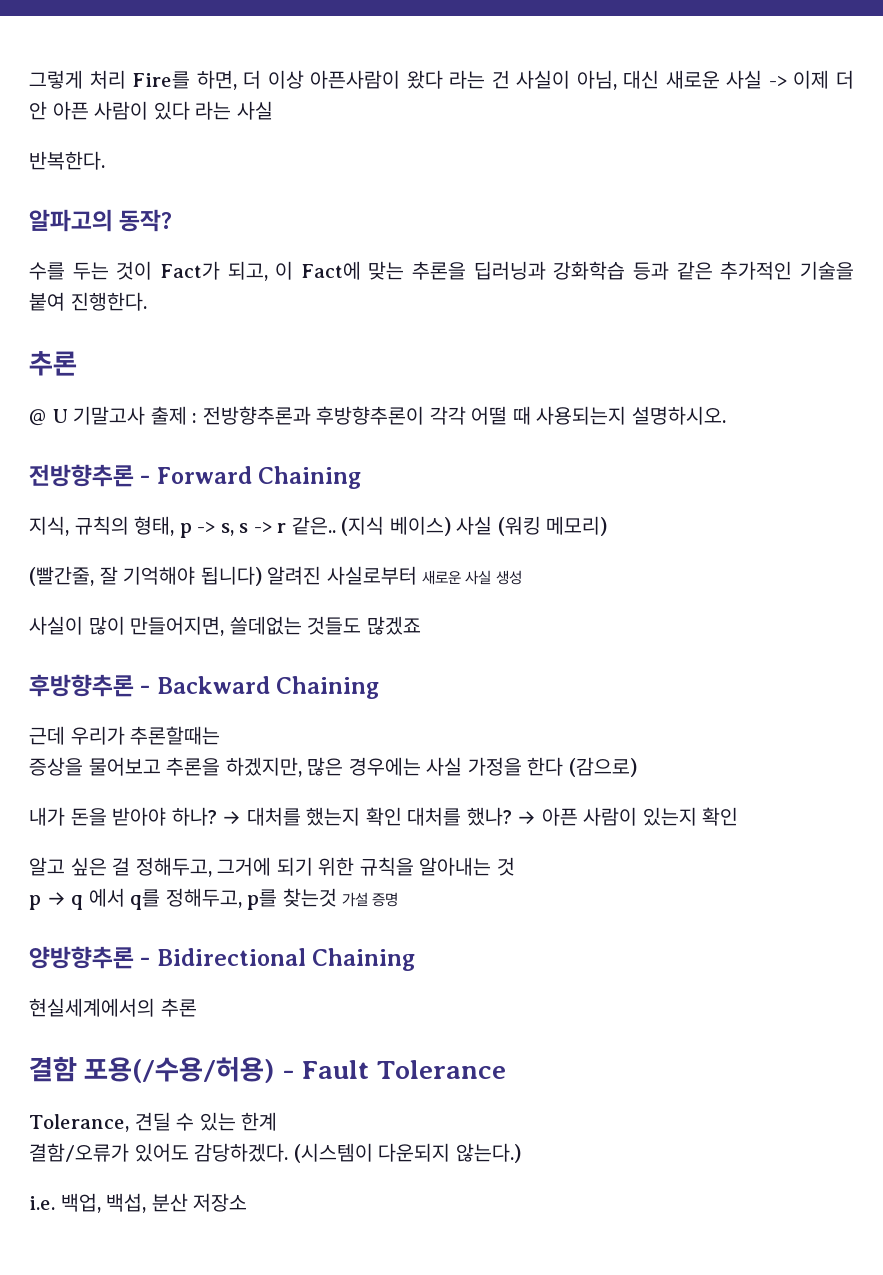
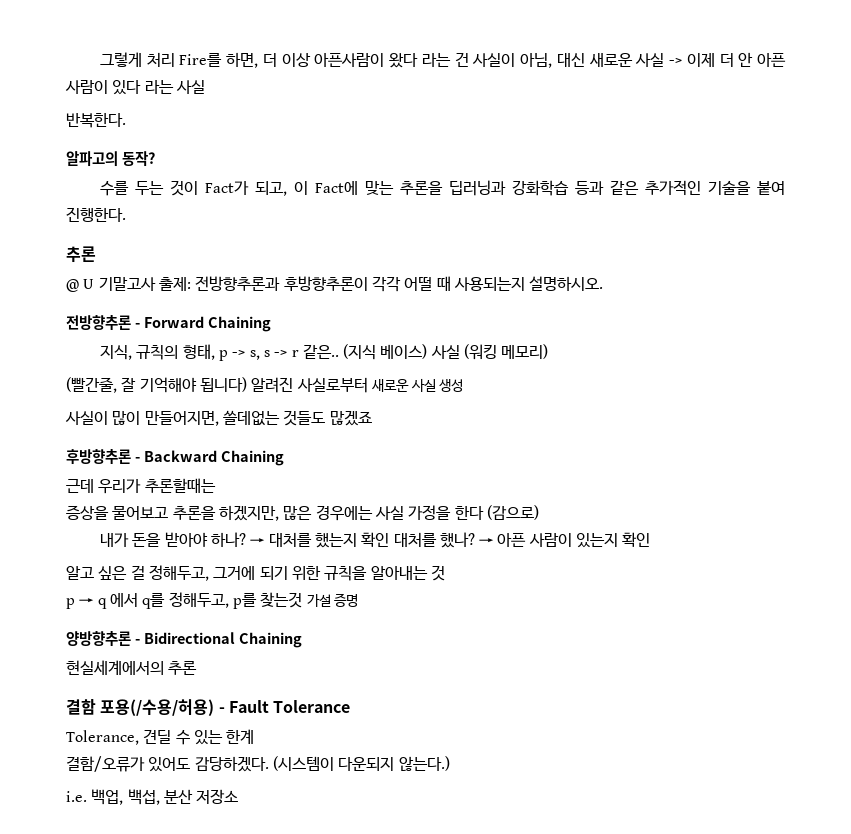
- @ U 기말고사 출제 : 전방향추론과 후방향추론이 각각 어떨 때 사용되는지 설명하시오.
+ @ U 기말고사 출제: 전방향추론과 후방향추론이 각각 어떨 때 사용되는지 설명하시오.

